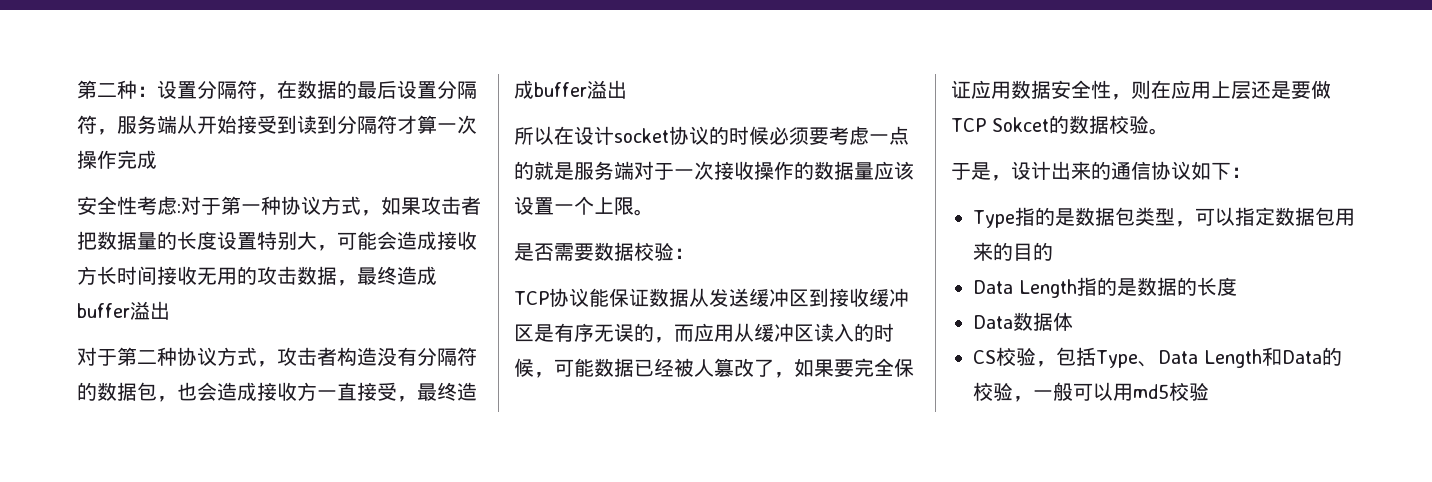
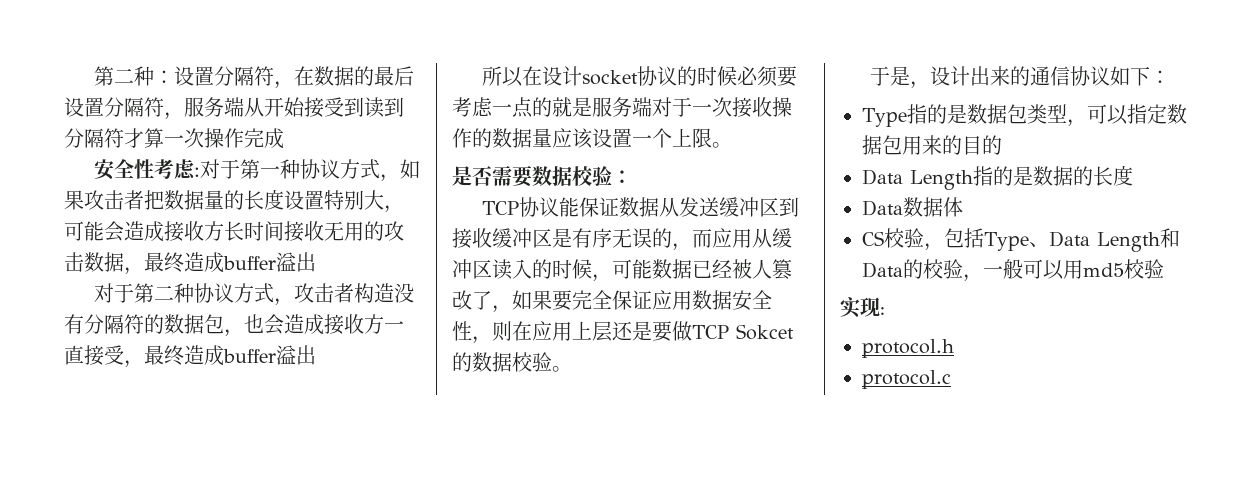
+ 实现:
+ protocol.h
+ protocol.c

